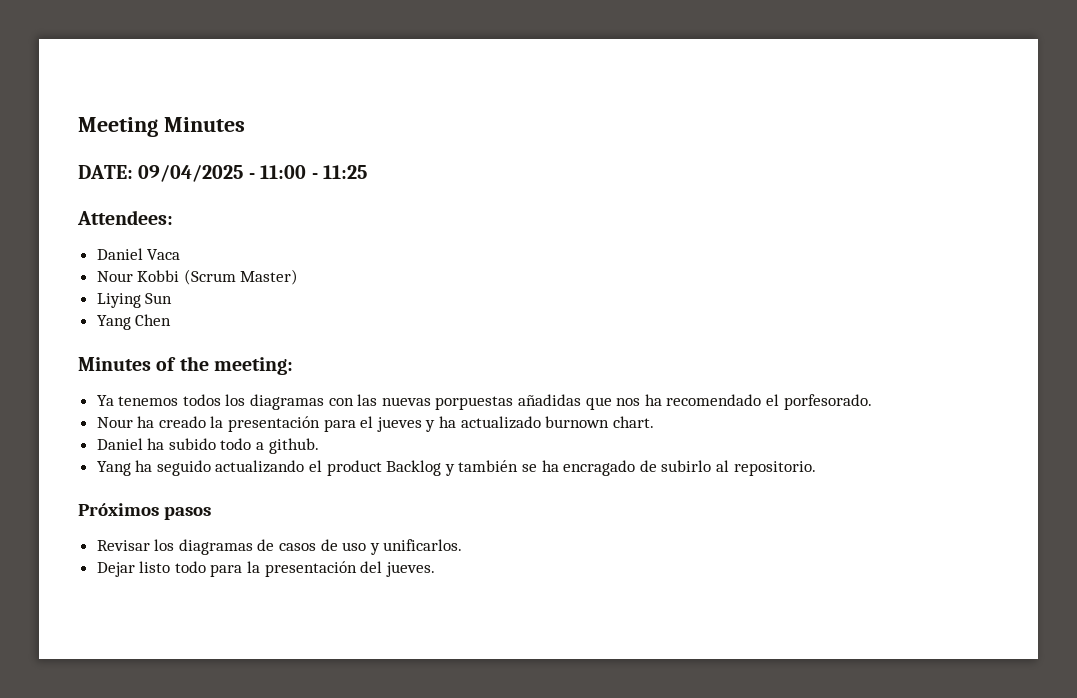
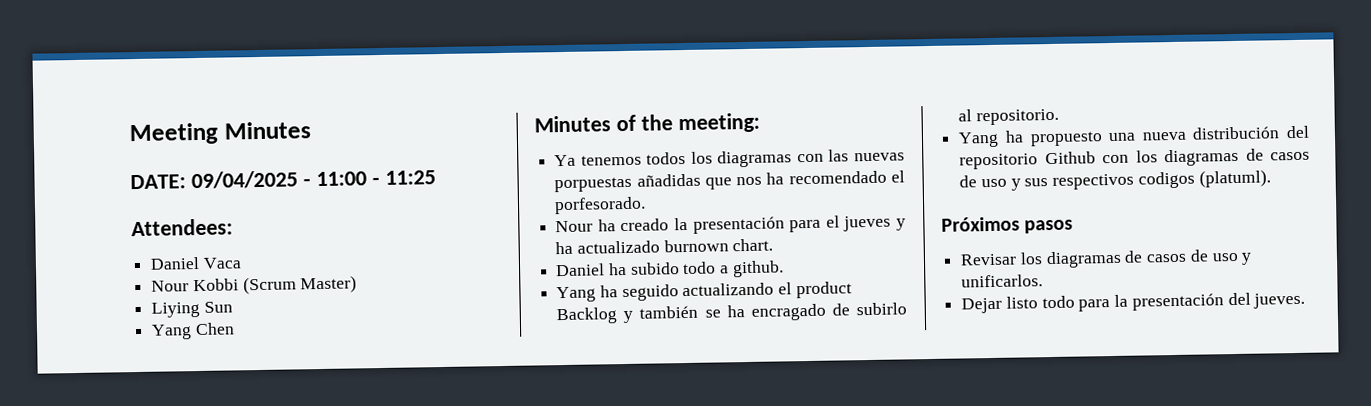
+ Yang ha propuesto una nueva distribución del repositorio Github con los diagramas de casos de uso y sus respectivos codigos (platuml).

